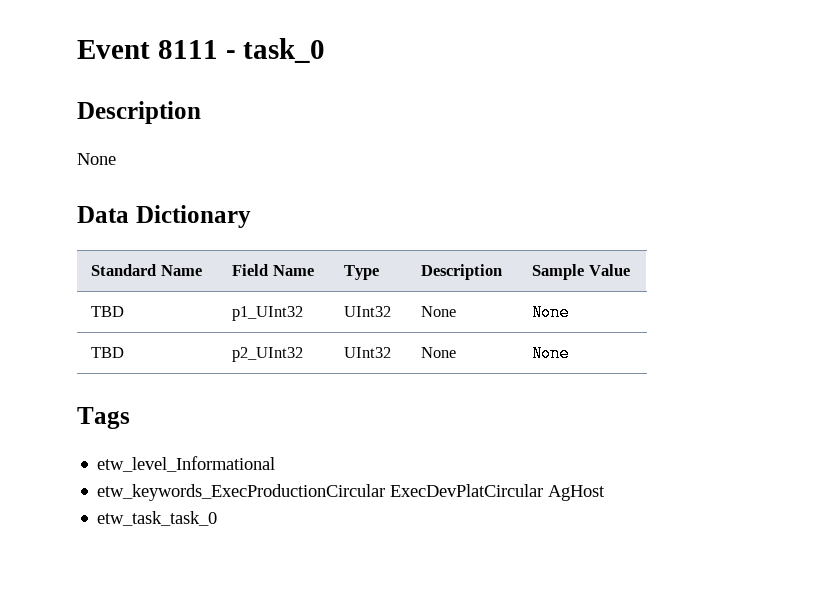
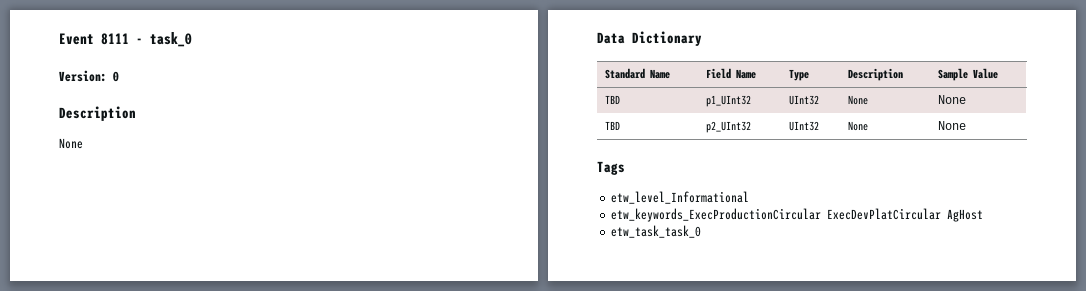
+ Version: 0

